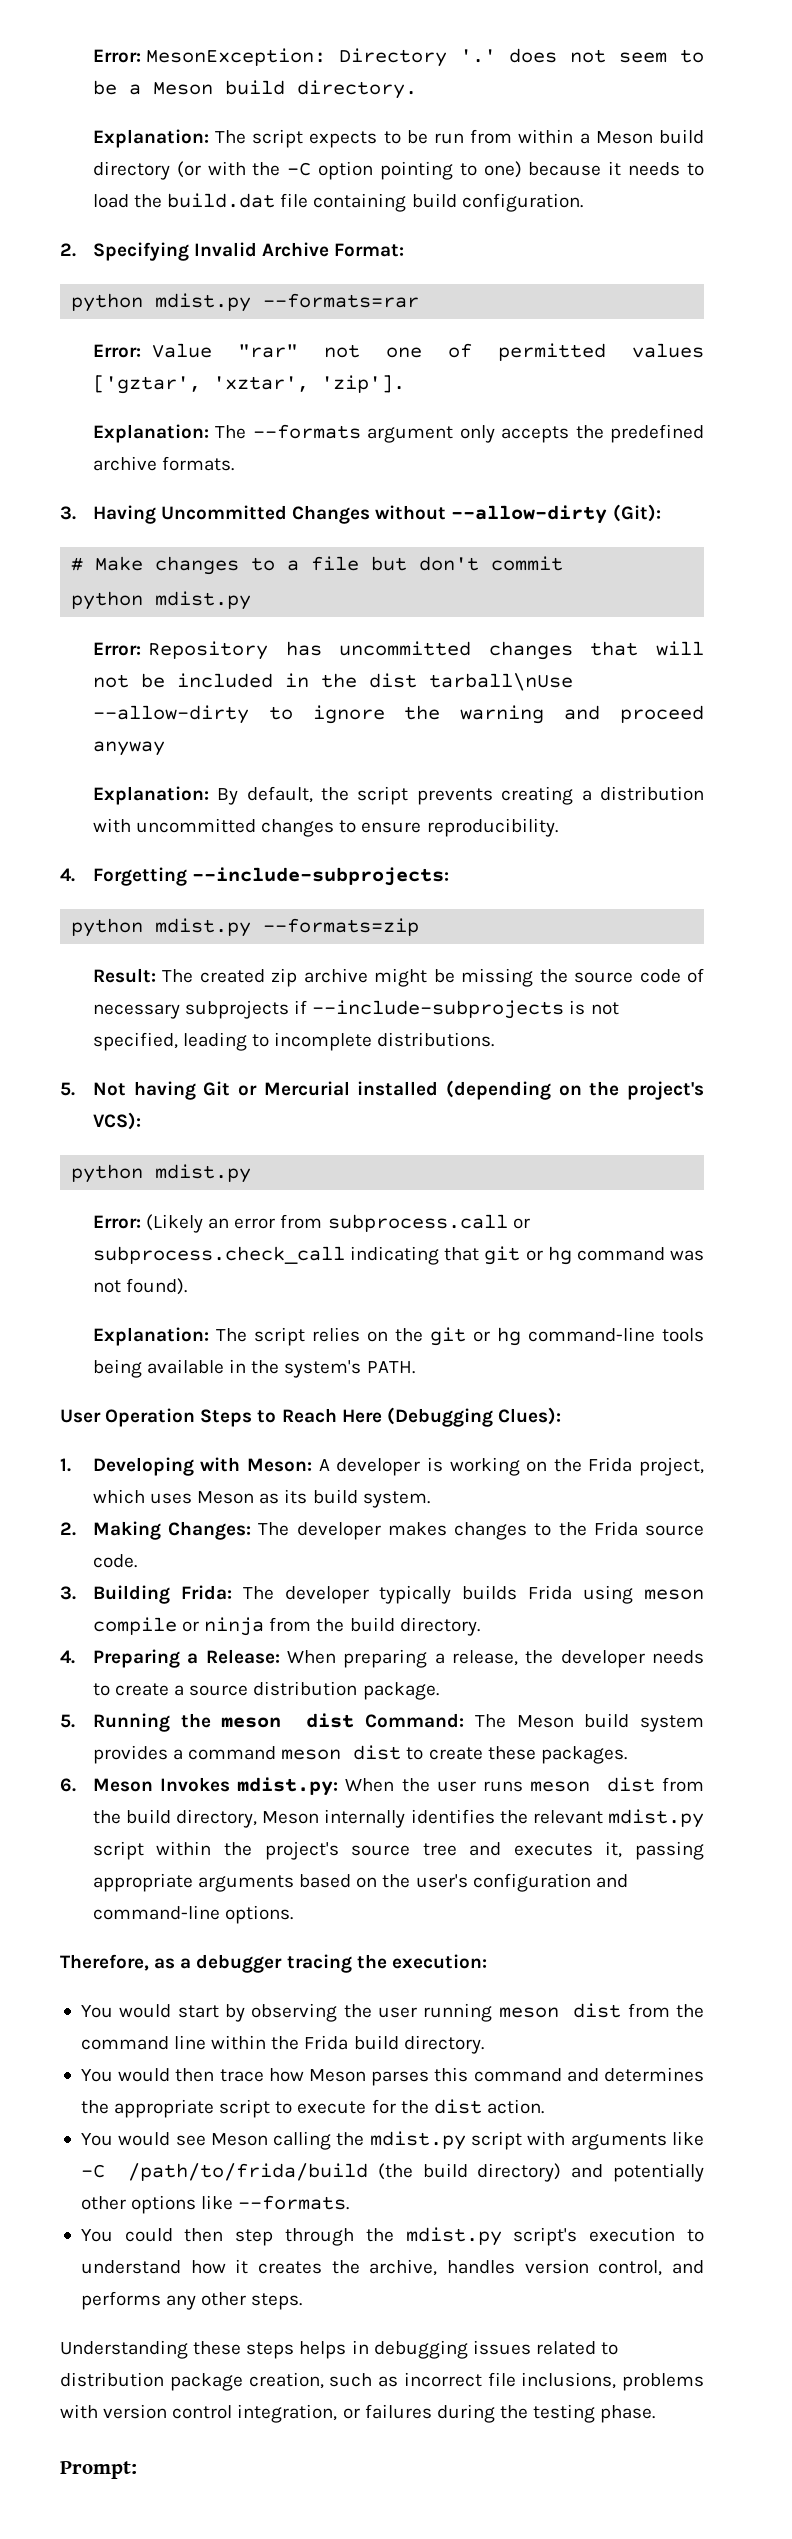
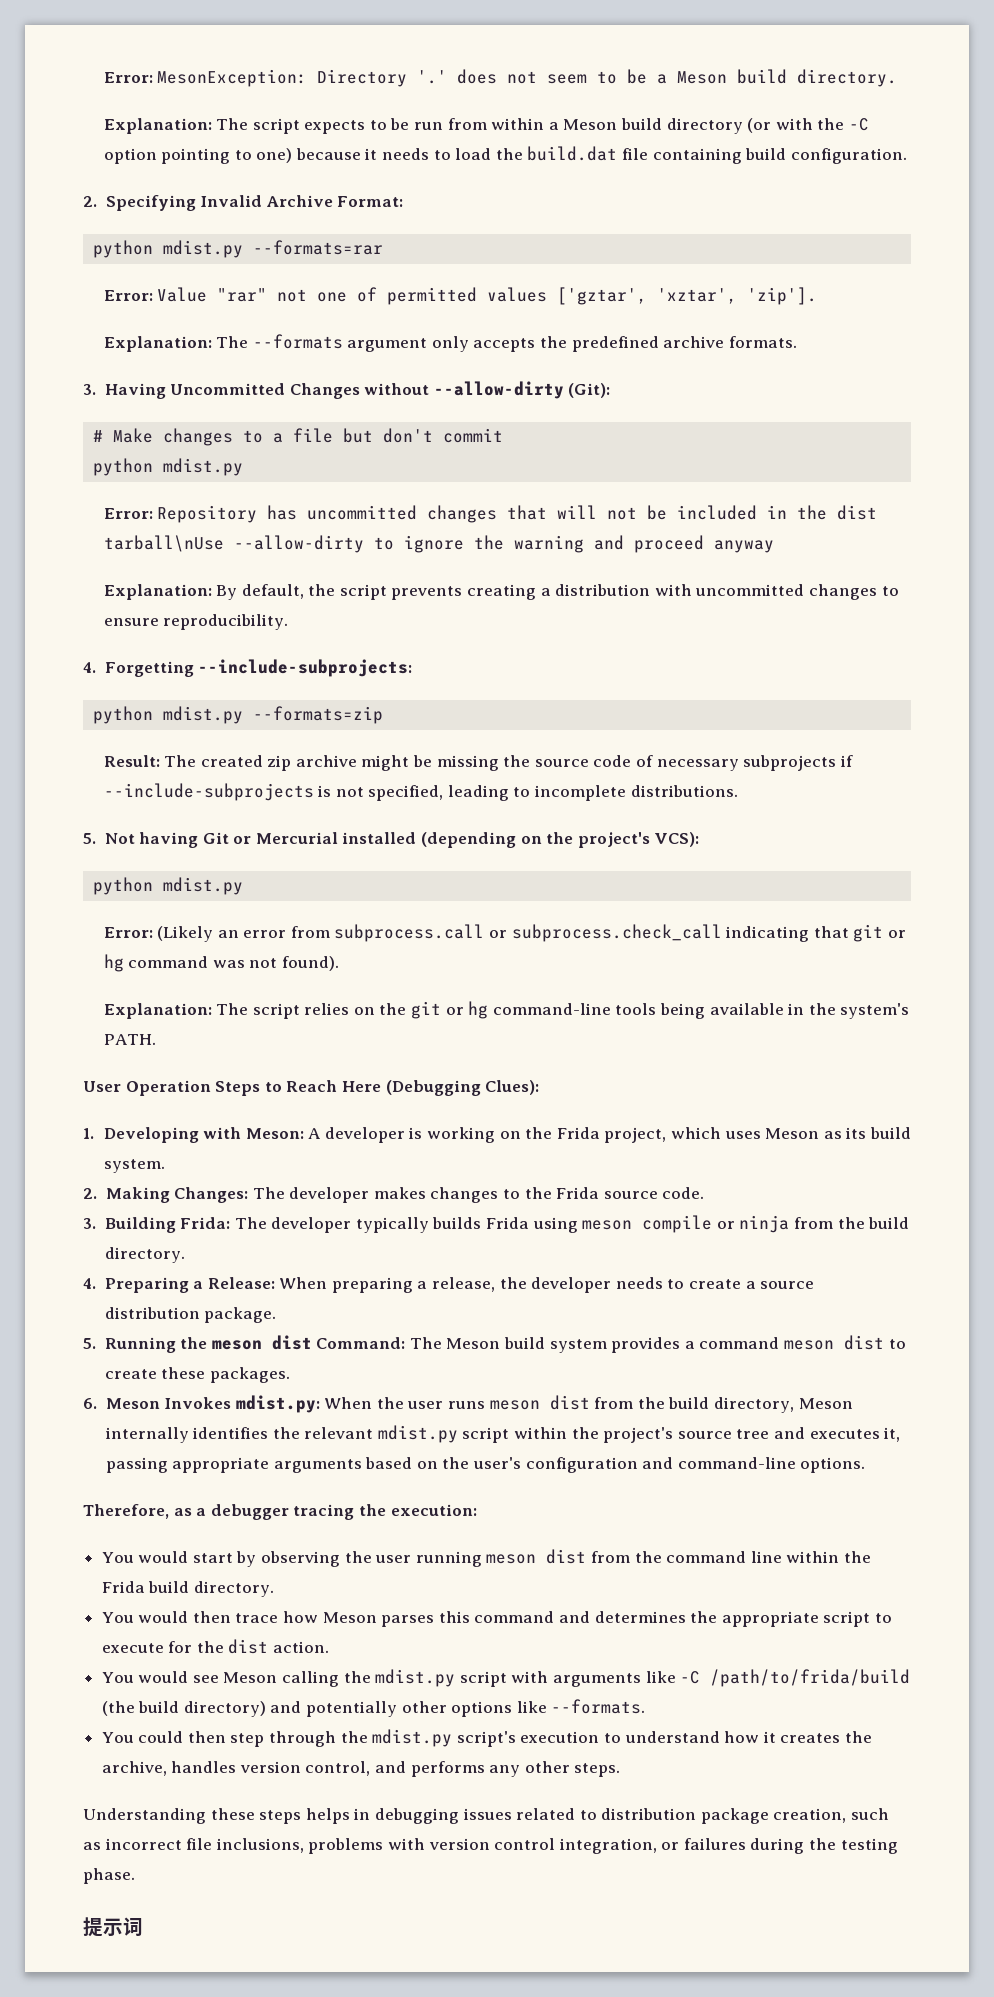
- Prompt:
+ 提示词

